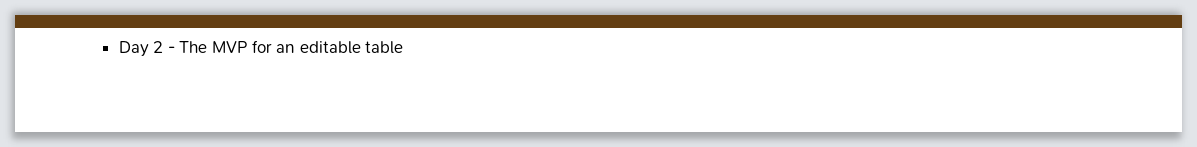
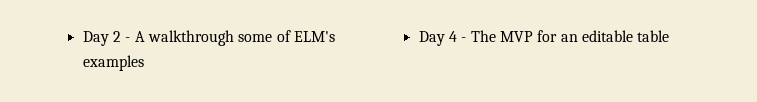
- Day 2 - The MVP for an editable table
+ Day 2 - A walkthrough some of ELM's examples
+ Day 4 - The MVP for an editable table

